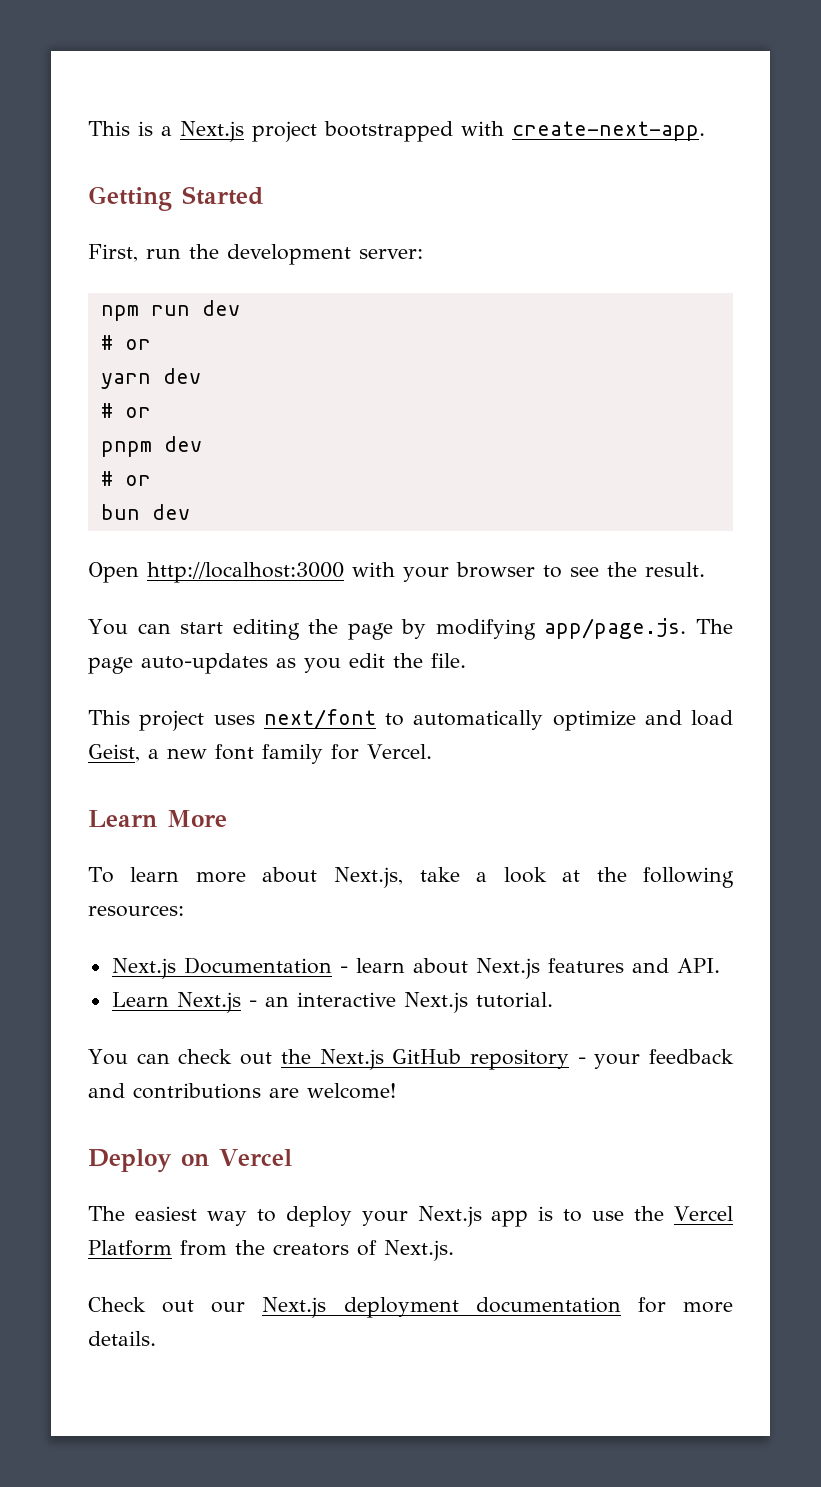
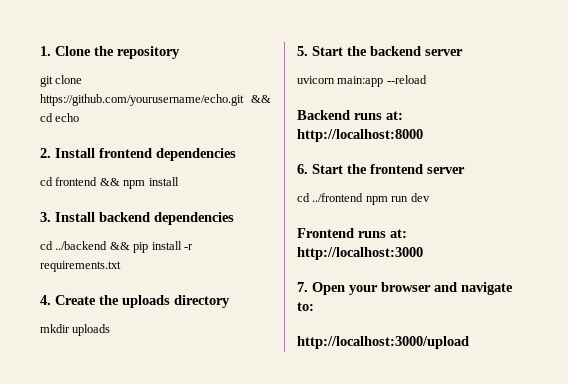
- This is a Next.js project bootstrapped with create-next-app.
- Getting Started
- First, run the development server:
- npm run dev
- # or
- yarn dev
- # or
- pnpm dev
- # or
- bun dev
- Open http://localhost:3000 with your browser to see the result.
- You can start editing the page by modifying app/page.js. The page auto-updates as you edit the file.
- This project uses next/font to automatically optimize and load Geist, a new font family for Vercel.
- Learn More
- To learn more about Next.js, take a look at the following resources:
- Next.js Documentation - learn about Next.js features and API.
- Learn Next.js - an interactive Next.js tutorial.
- You can check out the Next.js GitHub repository - your feedback and contributions are welcome!
- Deploy on Vercel
- The easiest way to deploy your Next.js app is to use the Vercel Platform from the creators of Next.js.
- Check out our Next.js deployment documentation for more details.
+ 1. Clone the repository
+ git clone https://github.com/yourusername/echo.git && cd echo
+ 2. Install frontend dependencies
+ cd frontend && npm install
+ 3. Install backend dependencies
+ cd ../backend && pip install -r requirements.txt
+ 4. Create the uploads directory
+ mkdir uploads
+ 5. Start the backend server
+ uvicorn main:app --reload
+ Backend runs at: http://localhost:8000
+ 6. Start the frontend server
+ cd ../frontend npm run dev
+ Frontend runs at: http://localhost:3000
+ 7. Open your browser and navigate to:
+ http://localhost:3000/upload

